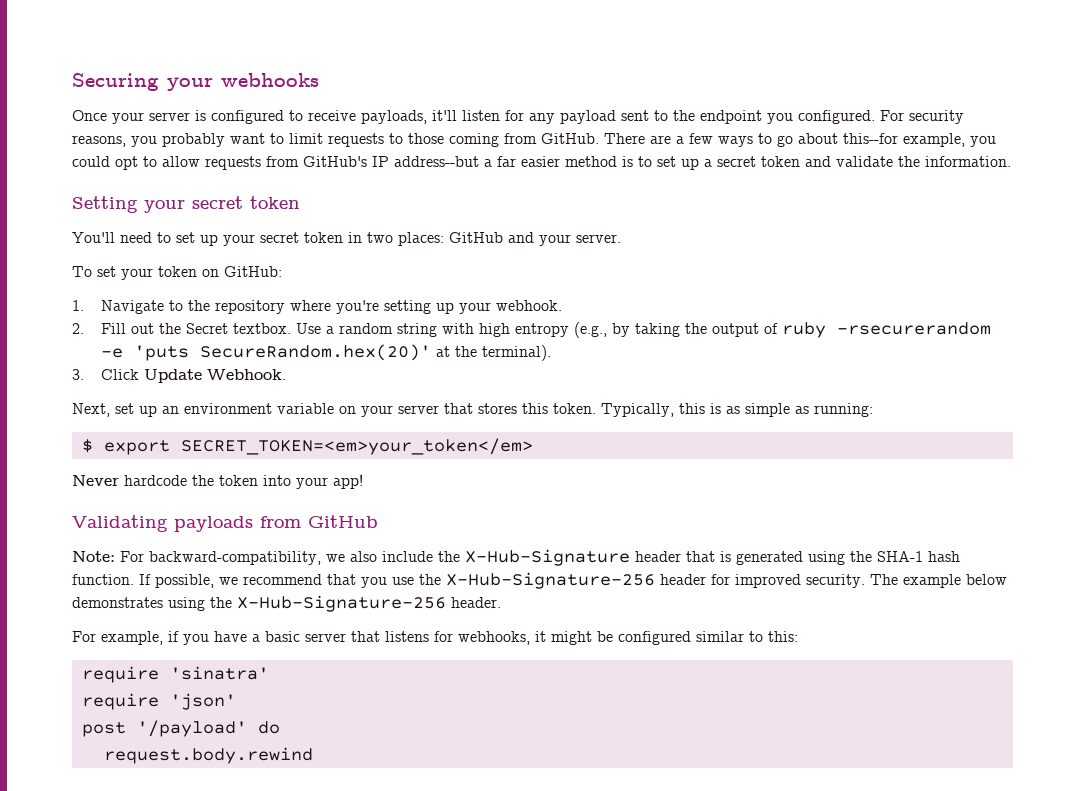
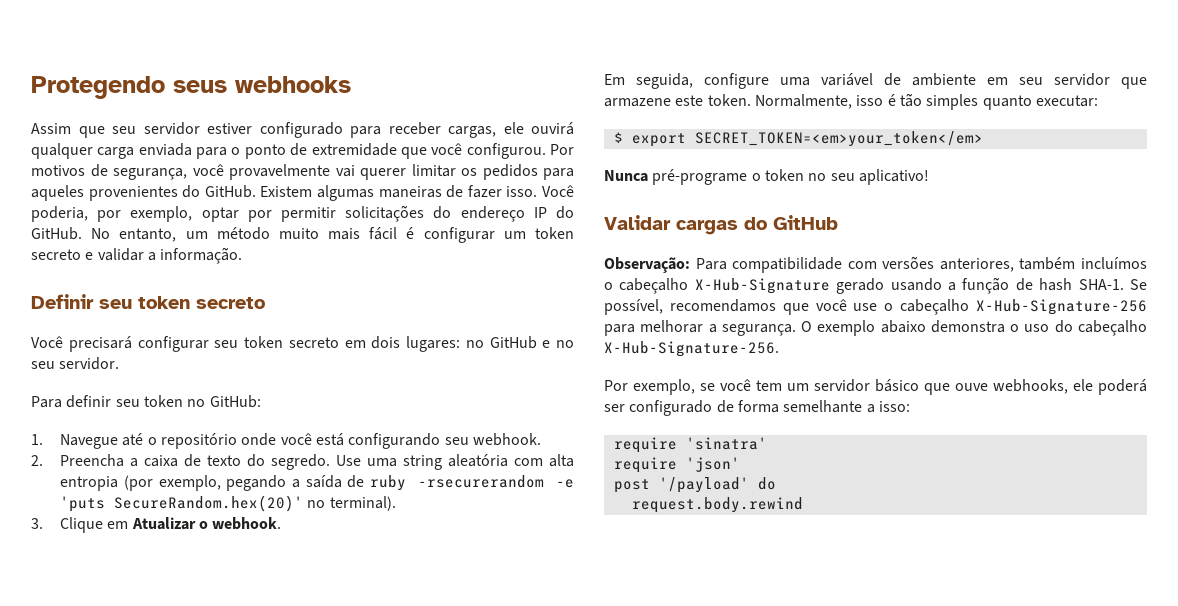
- Securing your webhooks
+ Protegendo seus webhooks
- Once your server is configured to receive payloads, it'll listen for any payload sent to the endpoint you configured. For security reasons, you probably want to limit requests to those coming from GitHub. There are a few ways to go about this--for example, you could opt to allow requests from GitHub's IP address--but a far easier method is to set up a secret token and validate the information.
- Setting your secret token
- You'll need to set up your secret token in two places: GitHub and your server.
- To set your token on GitHub:
- 1. Navigate to the repository where you're setting up your webhook.
- 2. Fill out the Secret textbox. Use a random string with high entropy (e.g., by taking the output of ruby -rsecurerandom -e 'puts SecureRandom.hex(20)' at the terminal).
+ Assim que seu servidor estiver configurado para receber cargas, ele ouvirá qualquer carga enviada para o ponto de extremidade que você configurou. Por motivos de segurança, você provavelmente vai querer limitar os pedidos para aqueles provenientes do GitHub. Existem algumas maneiras de fazer isso. Você poderia, por exemplo, optar por permitir solicitações do endereço IP do GitHub. No entanto, um método muito mais fácil é configurar um token secreto e validar a informação.
+ Definir seu token secreto
+ Você precisará configurar seu token secreto em dois lugares: no GitHub e no seu servidor.
+ Para definir seu token no GitHub:
+ 1. Navegue até o repositório onde você está configurando seu webhook.
+ 2. Preencha a caixa de texto do segredo. Use uma string aleatória com alta entropia (por exemplo, pegando a saída de ruby -rsecurerandom -e 'puts SecureRandom.hex(20)' no terminal).
- 3. Click Update Webhook.
- Next, set up an environment variable on your server that stores this token. Typically, this is as simple as running:
+ 3. Clique em Atualizar o webhook.
+ Em seguida, configure uma variável de ambiente em seu servidor que armazene este token. Normalmente, isso é tão simples quanto executar:
  $ export SECRET_TOKEN=<em>your_token</em>
- Never hardcode the token into your app!
- Validating payloads from GitHub
- Note: For backward-compatibility, we also include the X-Hub-Signature header that is generated using the SHA-1 hash function. If possible, we recommend that you use the X-Hub-Signature-256 header for improved security. The example below demonstrates using the X-Hub-Signature-256 header.
- For example, if you have a basic server that listens for webhooks, it might be configured similar to this:
+ Nunca pré-programe o token no seu aplicativo!
+ Validar cargas do GitHub
+ Observação: Para compatibilidade com versões anteriores, também incluímos o cabeçalho X-Hub-Signature gerado usando a função de hash SHA-1. Se possível, recomendamos que você use o cabeçalho X-Hub-Signature-256 para melhorar a segurança. O exemplo abaixo demonstra o uso do cabeçalho X-Hub-Signature-256.
+ Por exemplo, se você tem um servidor básico que ouve webhooks, ele poderá ser configurado de forma semelhante a isso:

